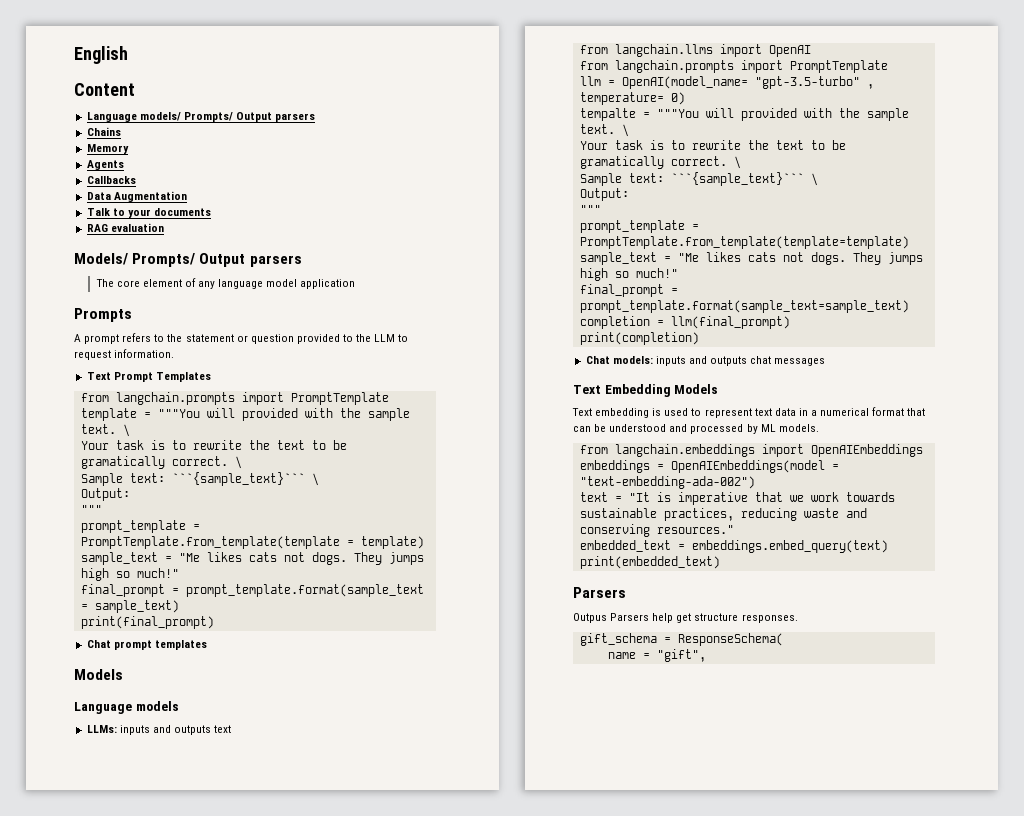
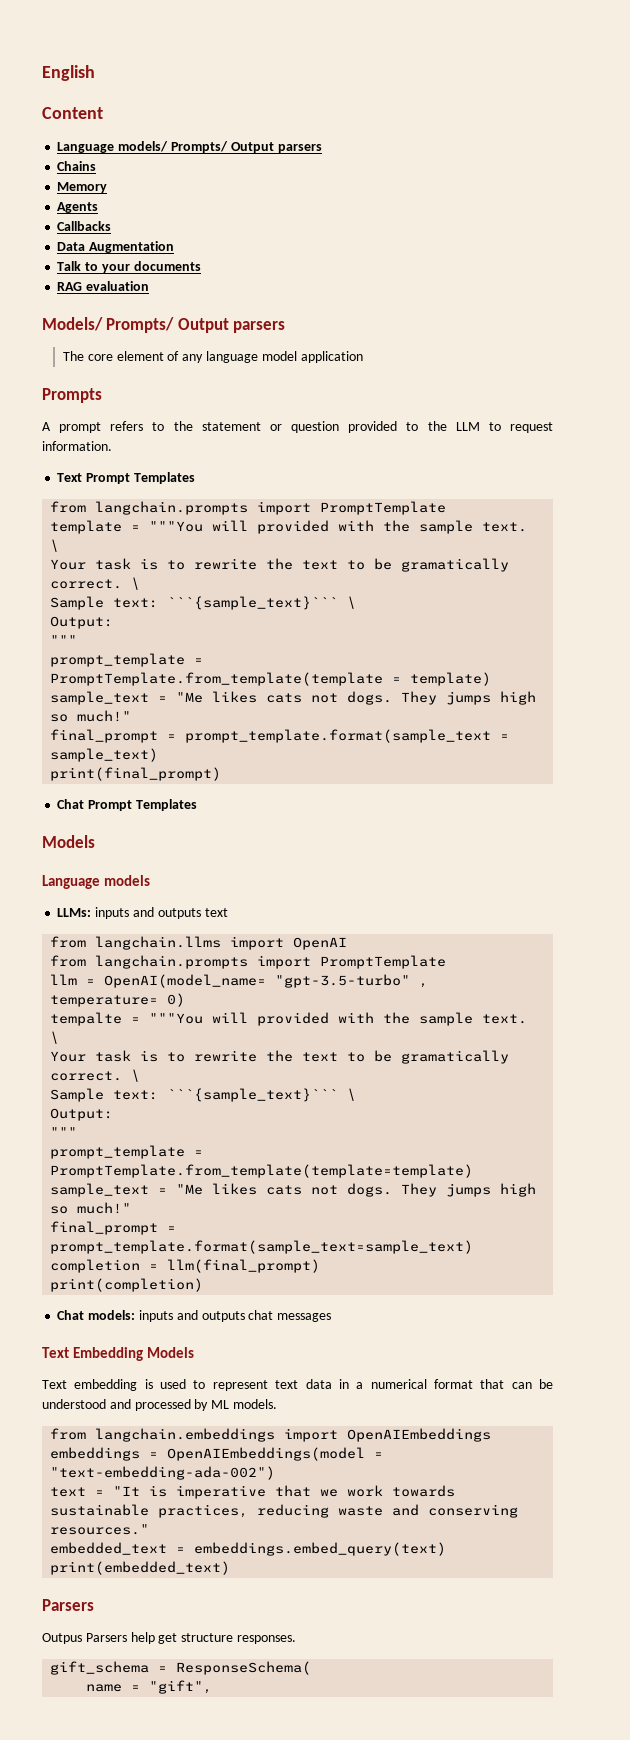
- Chat prompt templates
+ Chat Prompt Templates

